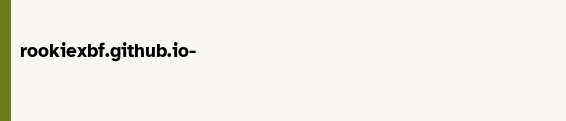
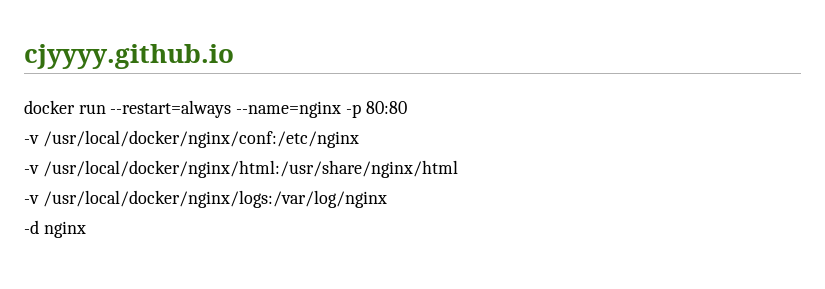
- rookiexbf.github.io-
+ cjyyyy.github.io
+ docker run --restart=always --name=nginx -p 80:80
+ -v /usr/local/docker/nginx/conf:/etc/nginx
+ -v /usr/local/docker/nginx/html:/usr/share/nginx/html
+ -v /usr/local/docker/nginx/logs:/var/log/nginx
+ -d nginx

